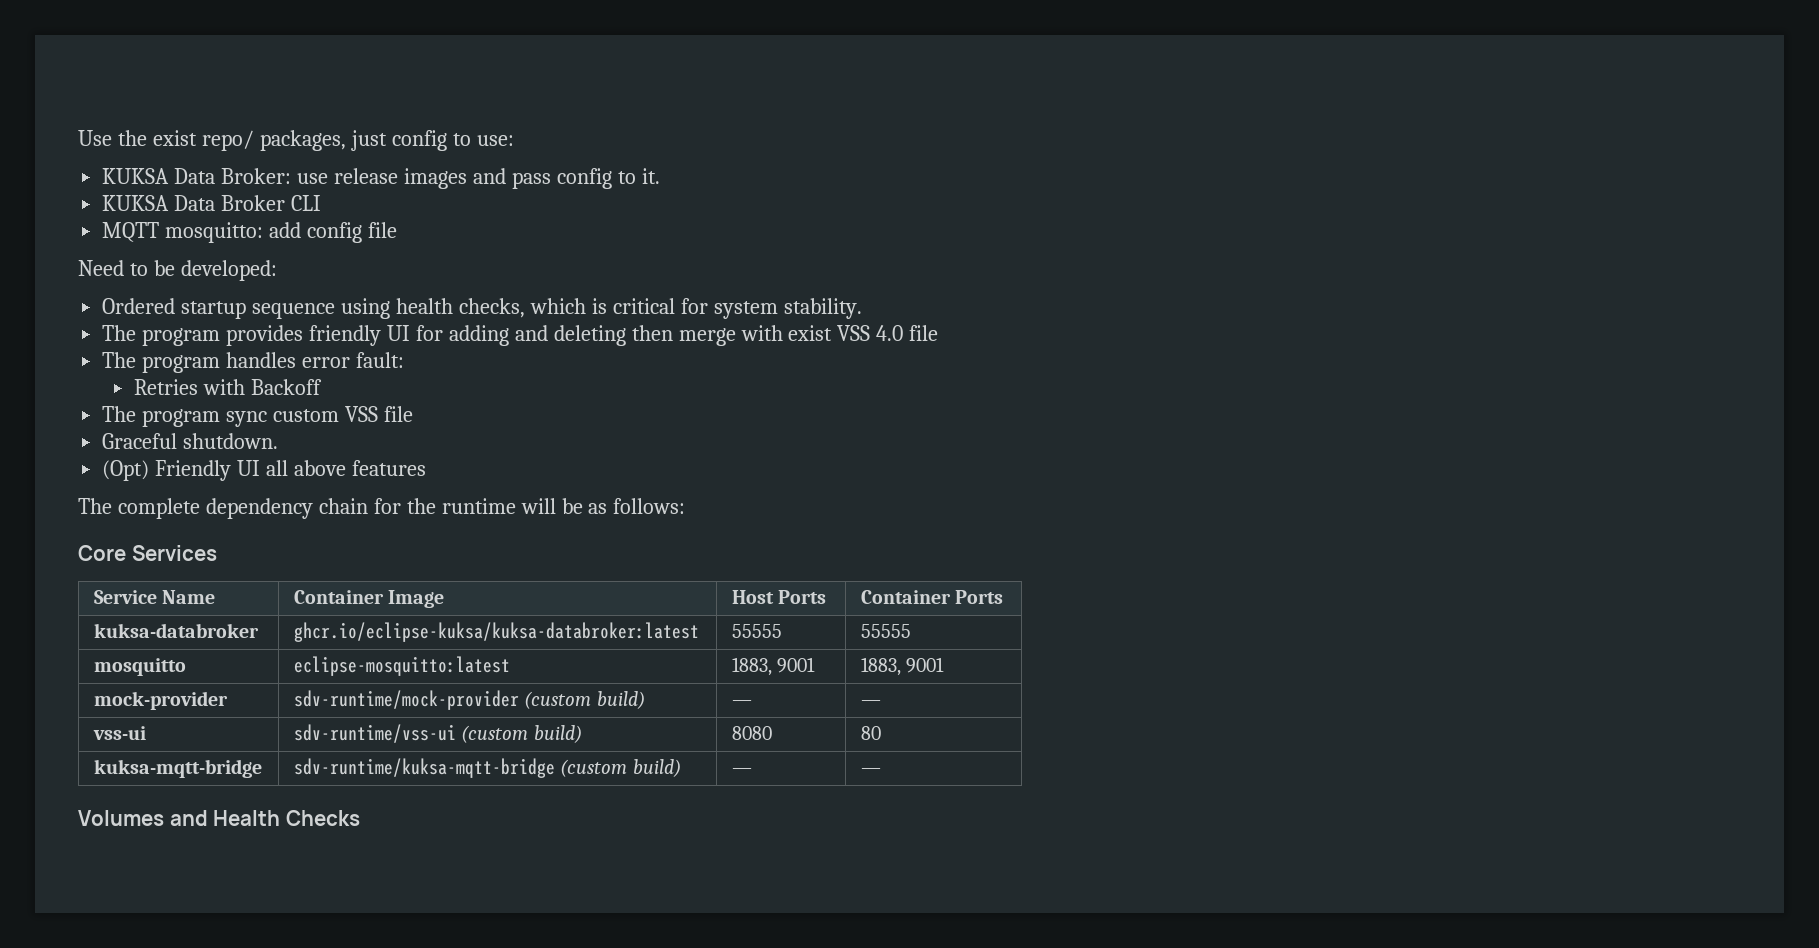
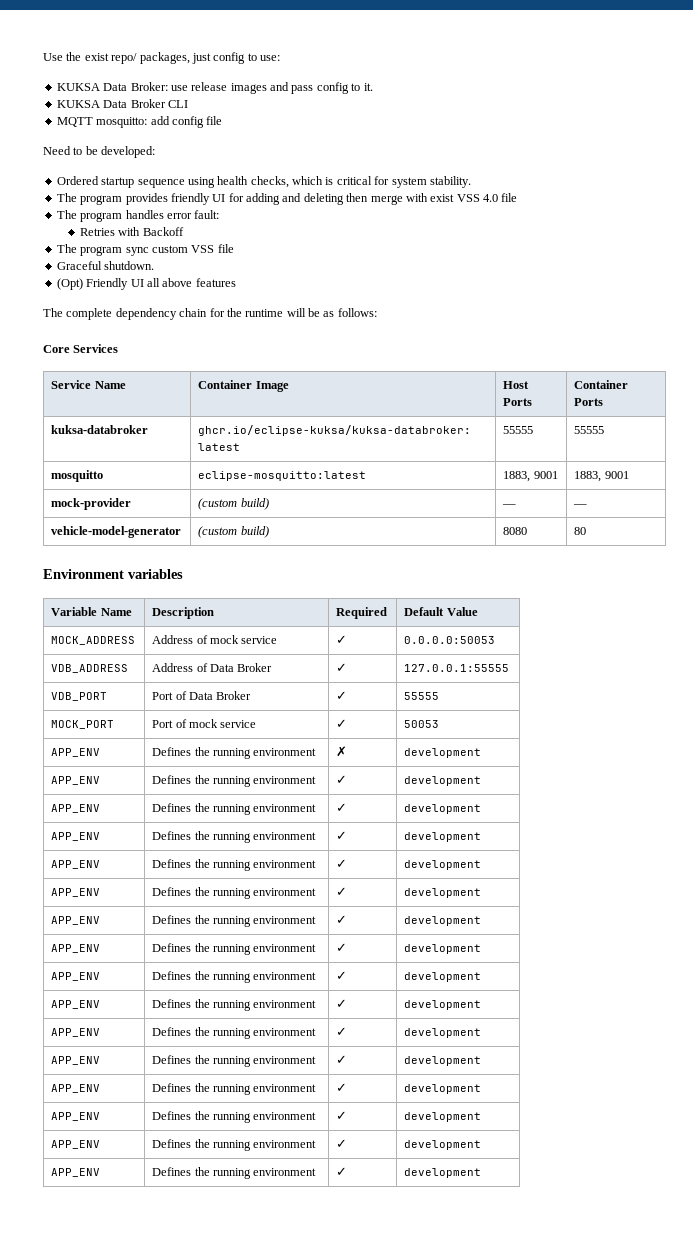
- mock-provider | sdv-runtime/mock-provider (custom build) | — | —
- vss-ui | sdv-runtime/vss-ui (custom build) | 8080 | 80
+ mock-provider | (custom build) | — | —
+ vehicle-model-generator | (custom build) | 8080 | 80
- kuksa-mqtt-bridge | sdv-runtime/kuksa-mqtt-bridge (custom build) | — | —
- Volumes and Health Checks
+ Environment variables
+ Variable Name | Description | Required | Default Value
+ MOCK_ADDRESS | Address of mock service | ✓ | 0.0.0.0:50053
+ VDB_ADDRESS | Address of Data Broker | ✓ | 127.0.0.1:55555
+ VDB_PORT | Port of Data Broker | ✓ | 55555
+ MOCK_PORT | Port of mock service | ✓ | 50053
+ APP_ENV | Defines the running environment | ✗ | development
+ APP_ENV | Defines the running environment | ✓ | development
+ APP_ENV | Defines the running environment | ✓ | development
+ APP_ENV | Defines the running environment | ✓ | development
+ APP_ENV | Defines the running environment | ✓ | development
+ APP_ENV | Defines the running environment | ✓ | development
+ APP_ENV | Defines the running environment | ✓ | development
+ APP_ENV | Defines the running environment | ✓ | development
+ APP_ENV | Defines the running environment | ✓ | development
+ APP_ENV | Defines the running environment | ✓ | development
+ APP_ENV | Defines the running environment | ✓ | development
+ APP_ENV | Defines the running environment | ✓ | development
+ APP_ENV | Defines the running environment | ✓ | development
+ APP_ENV | Defines the running environment | ✓ | development
+ APP_ENV | Defines the running environment | ✓ | development
+ APP_ENV | Defines the running environment | ✓ | development

